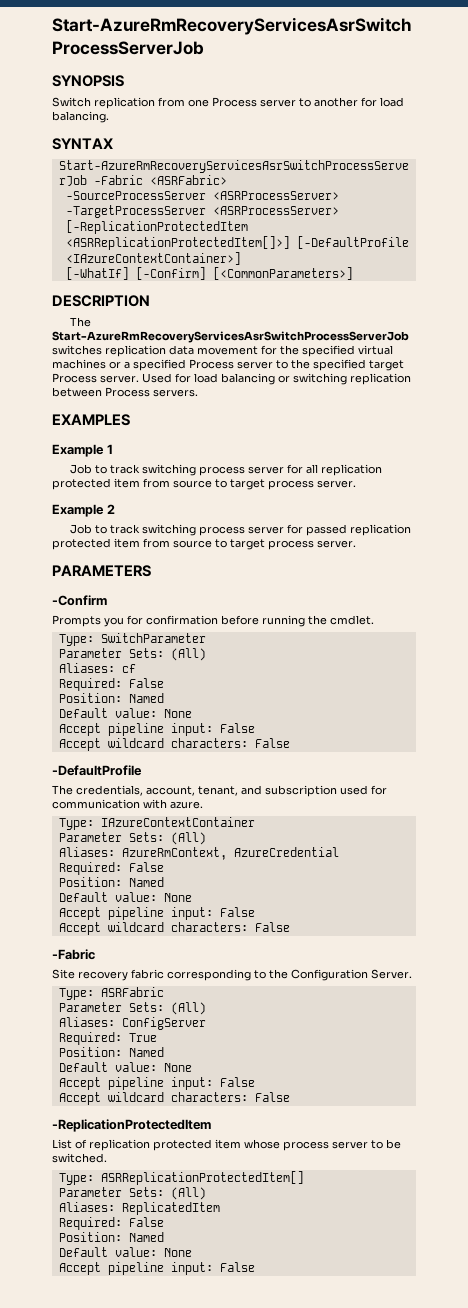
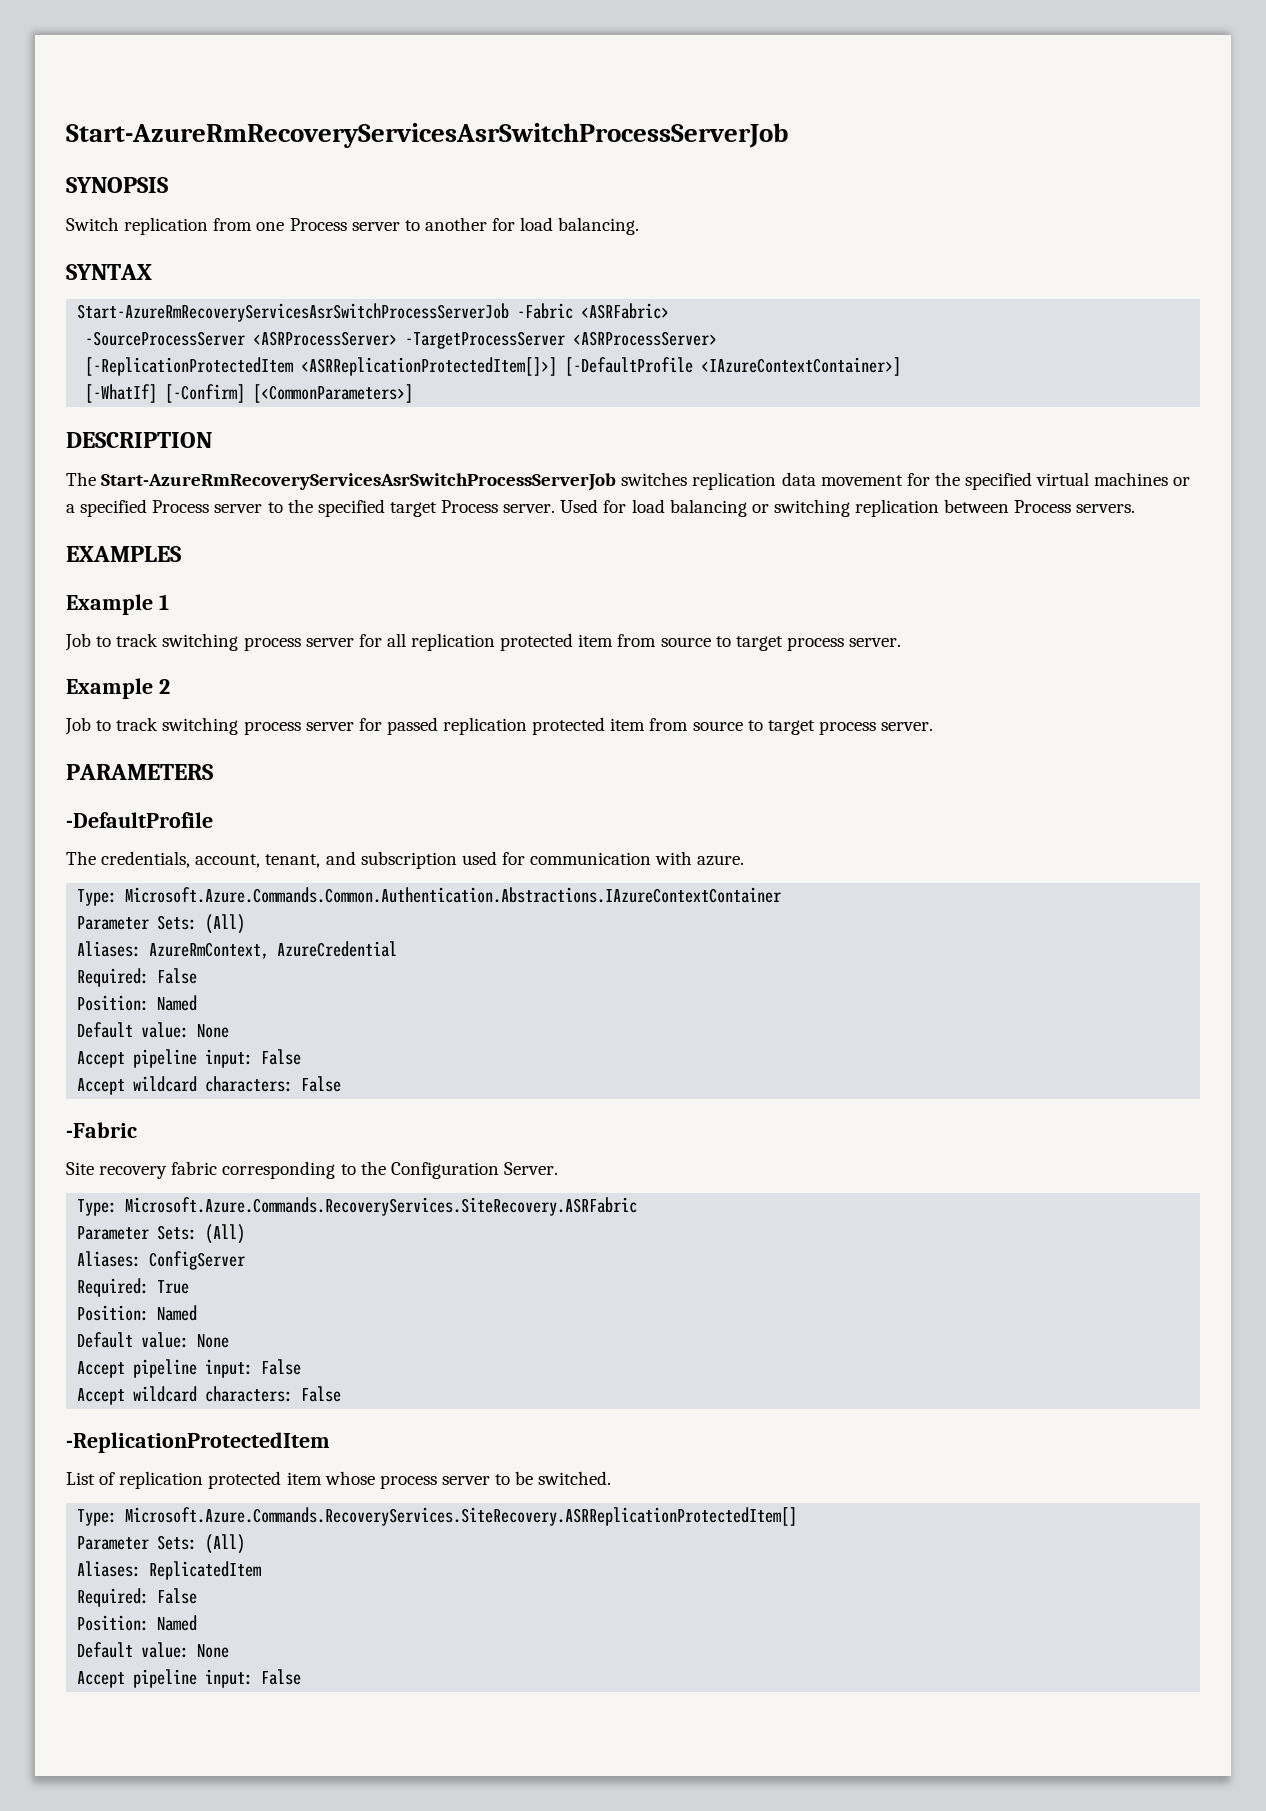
- -Confirm
- Prompts you for confirmation before running the cmdlet.
- Type: SwitchParameter
- Parameter Sets: (All)
- Aliases: cf
- Required: False
- Position: Named
- Default value: None
- Accept pipeline input: False
- Accept wildcard characters: False
- Type: IAzureContextContainer
+ Type: Microsoft.Azure.Commands.Common.Authentication.Abstractions.IAzureContextContainer
- Type: ASRFabric
+ Type: Microsoft.Azure.Commands.RecoveryServices.SiteRecovery.ASRFabric
- Type: ASRReplicationProtectedItem[]
+ Type: Microsoft.Azure.Commands.RecoveryServices.SiteRecovery.ASRReplicationProtectedItem[]

